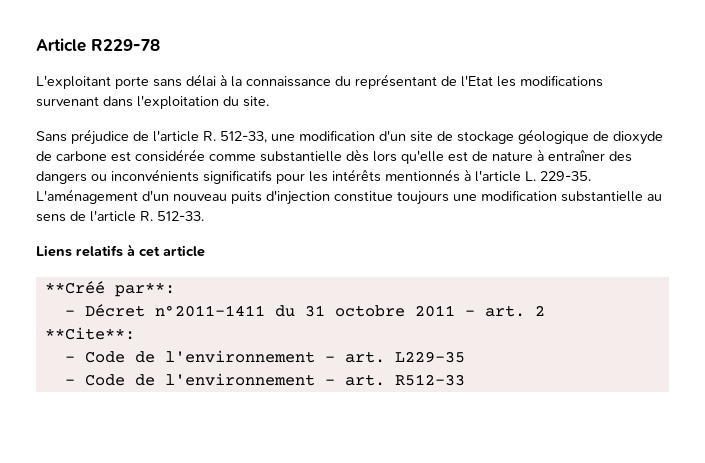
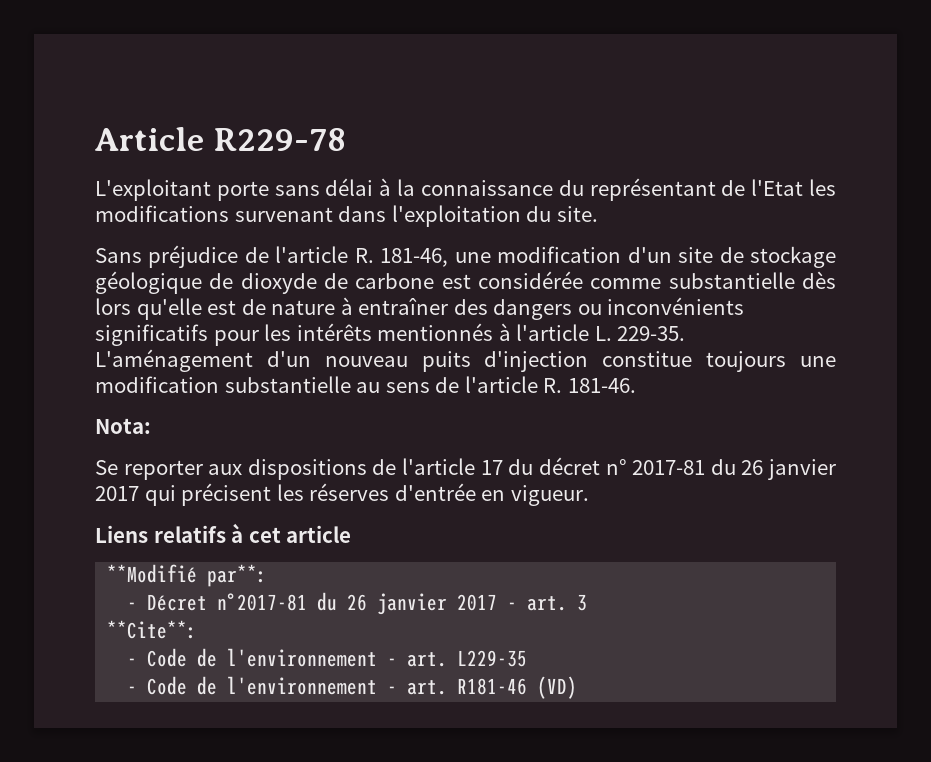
- Sans préjudice de l'article R. 512-33, une modification d'un site de stockage géologique de dioxyde de carbone est considérée comme substantielle dès lors qu'elle est de nature à entraîner des dangers ou inconvénients significatifs pour les intérêts mentionnés à l'article L. 229-35.
+ Sans préjudice de l'article R. 181-46, une modification d'un site de stockage géologique de dioxyde de carbone est considérée comme substantielle dès lors qu'elle est de nature à entraîner des dangers ou inconvénients significatifs pour les intérêts mentionnés à l'article L. 229-35.
- L'aménagement d'un nouveau puits d'injection constitue toujours une modification substantielle au sens de l'article R. 512-33.
+ L'aménagement d'un nouveau puits d'injection constitue toujours une modification substantielle au sens de l'article R. 181-46.
+ Nota:
+ Se reporter aux dispositions de l'article 17 du décret n° 2017-81 du 26 janvier 2017 qui précisent les réserves d'entrée en vigueur.
- **Créé par**:
+ **Modifié par**:
- - Décret n°2011-1411 du 31 octobre 2011 - art. 2
+ - Décret n°2017-81 du 26 janvier 2017 - art. 3
- - Code de l'environnement - art. R512-33
+ - Code de l'environnement - art. R181-46 (VD)

